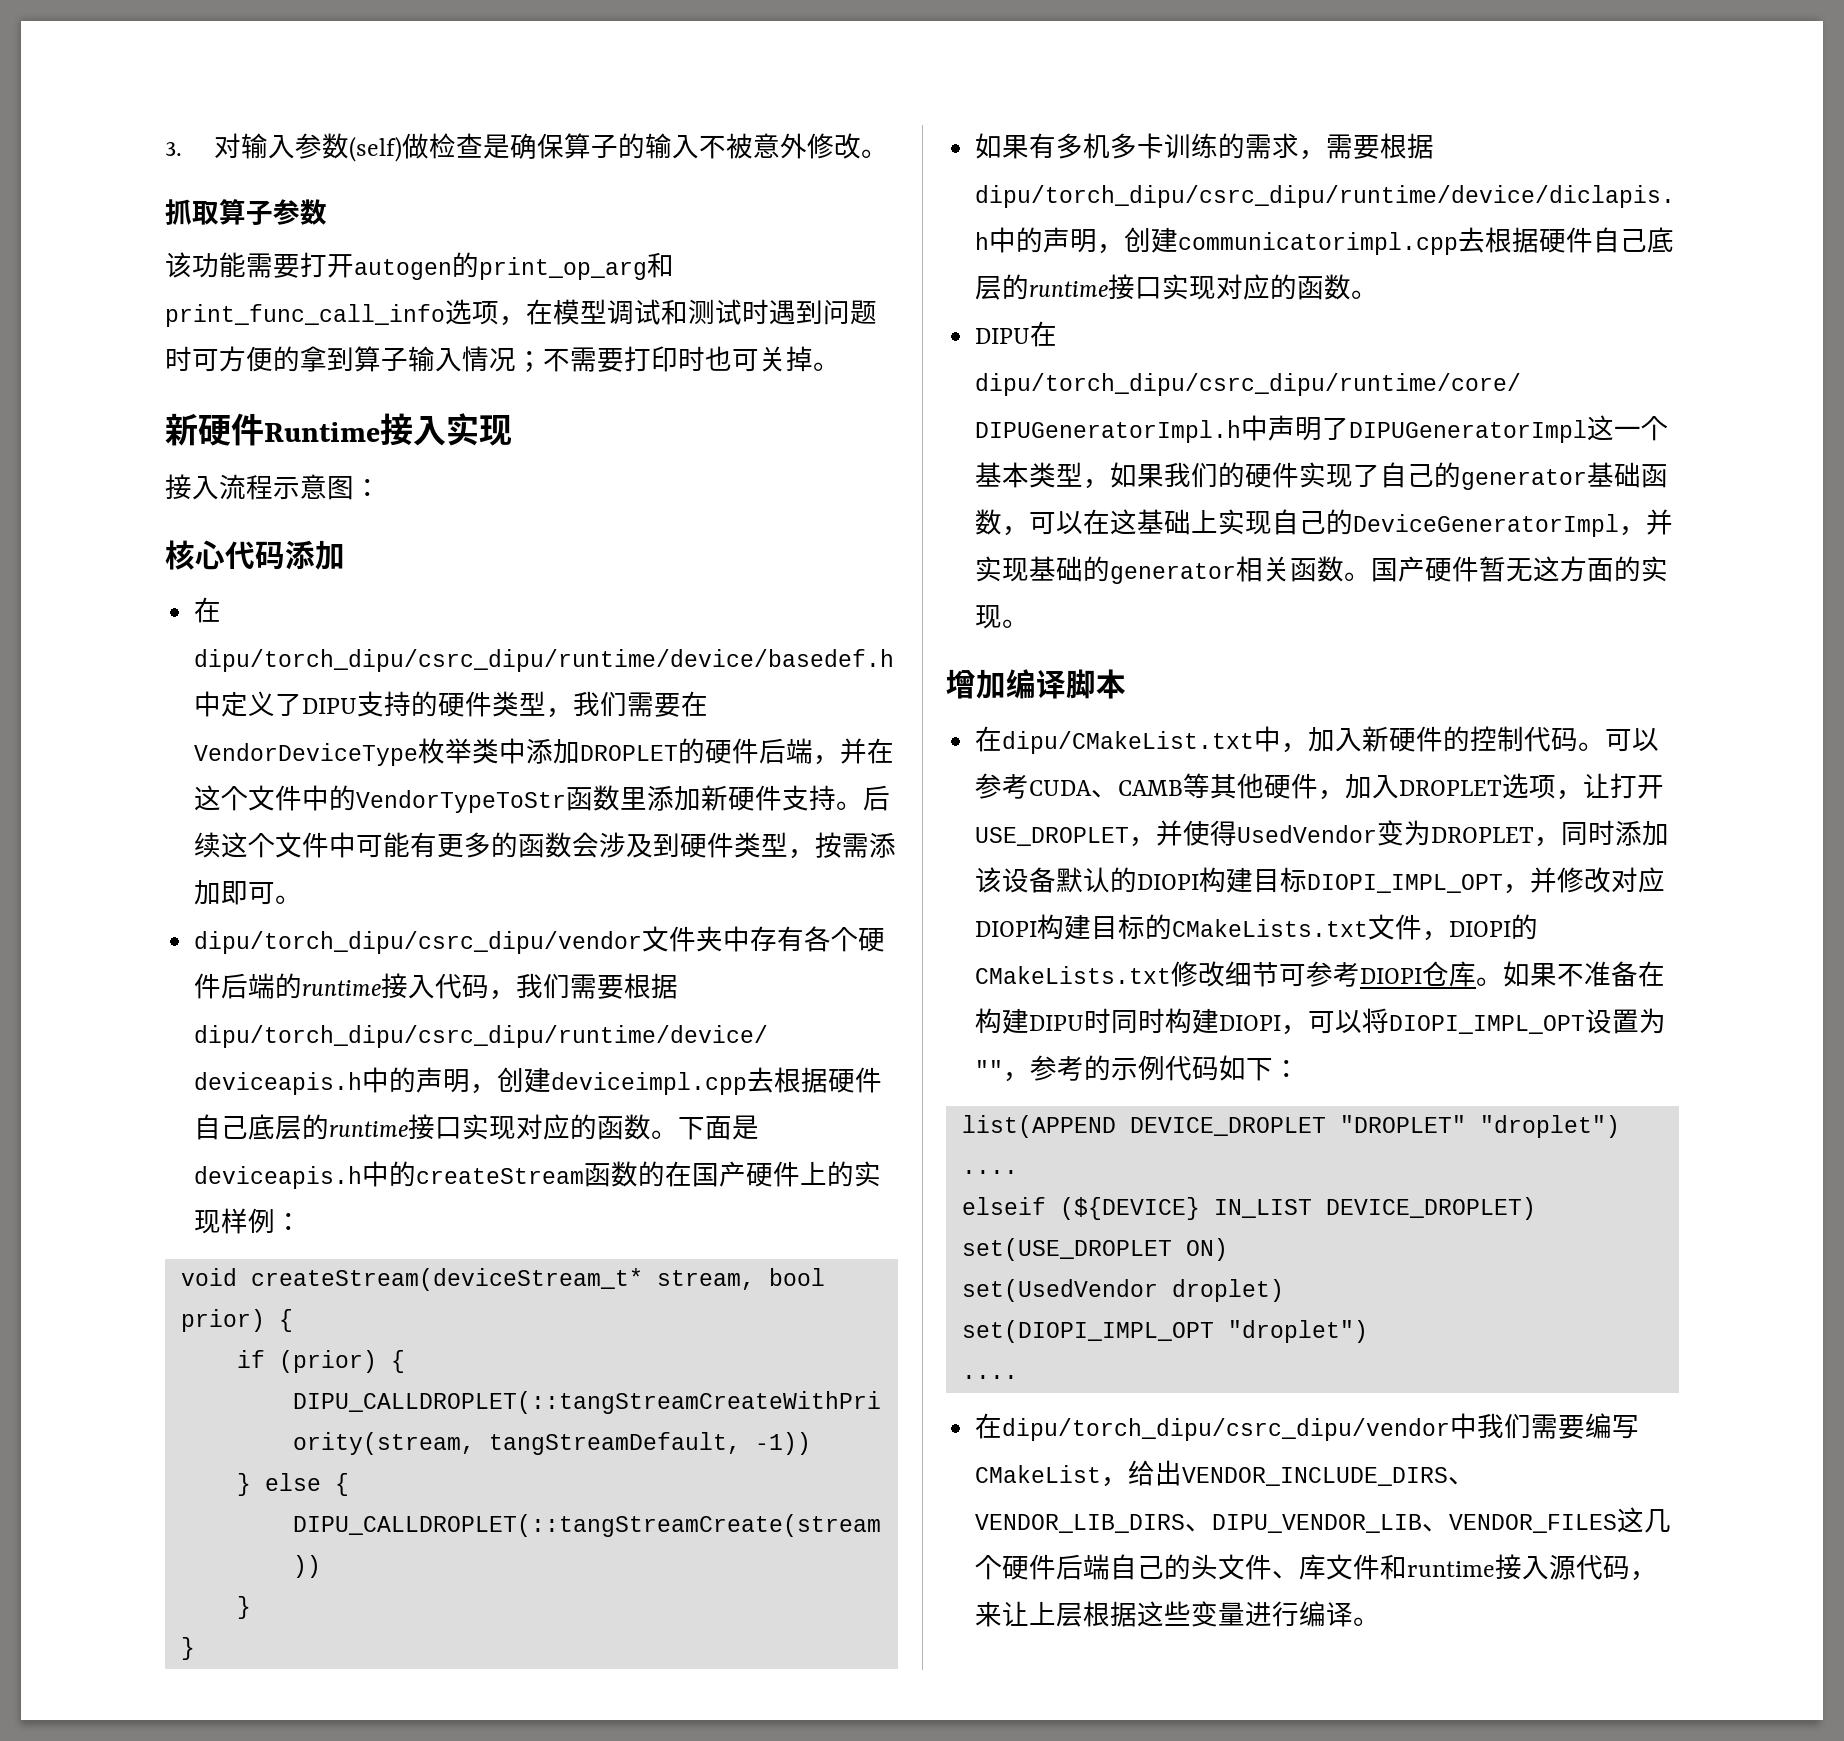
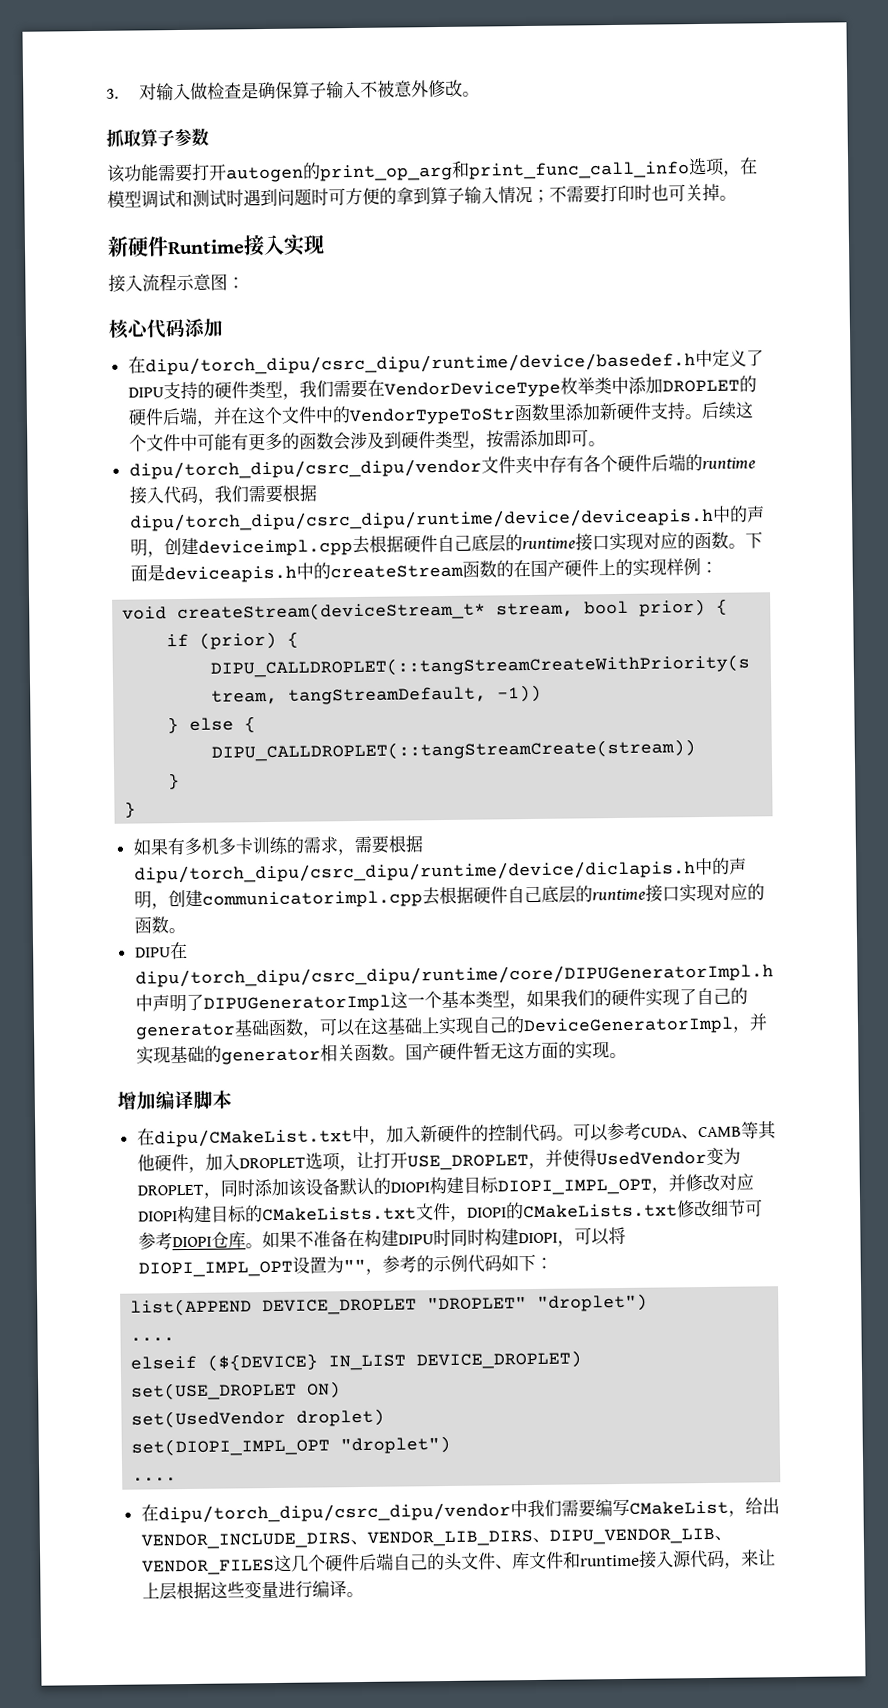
- 3.对输入参数(self)做检查是确保算子的输入不被意外修改。
+ 3.对输入做检查是确保算子输入不被意外修改。

